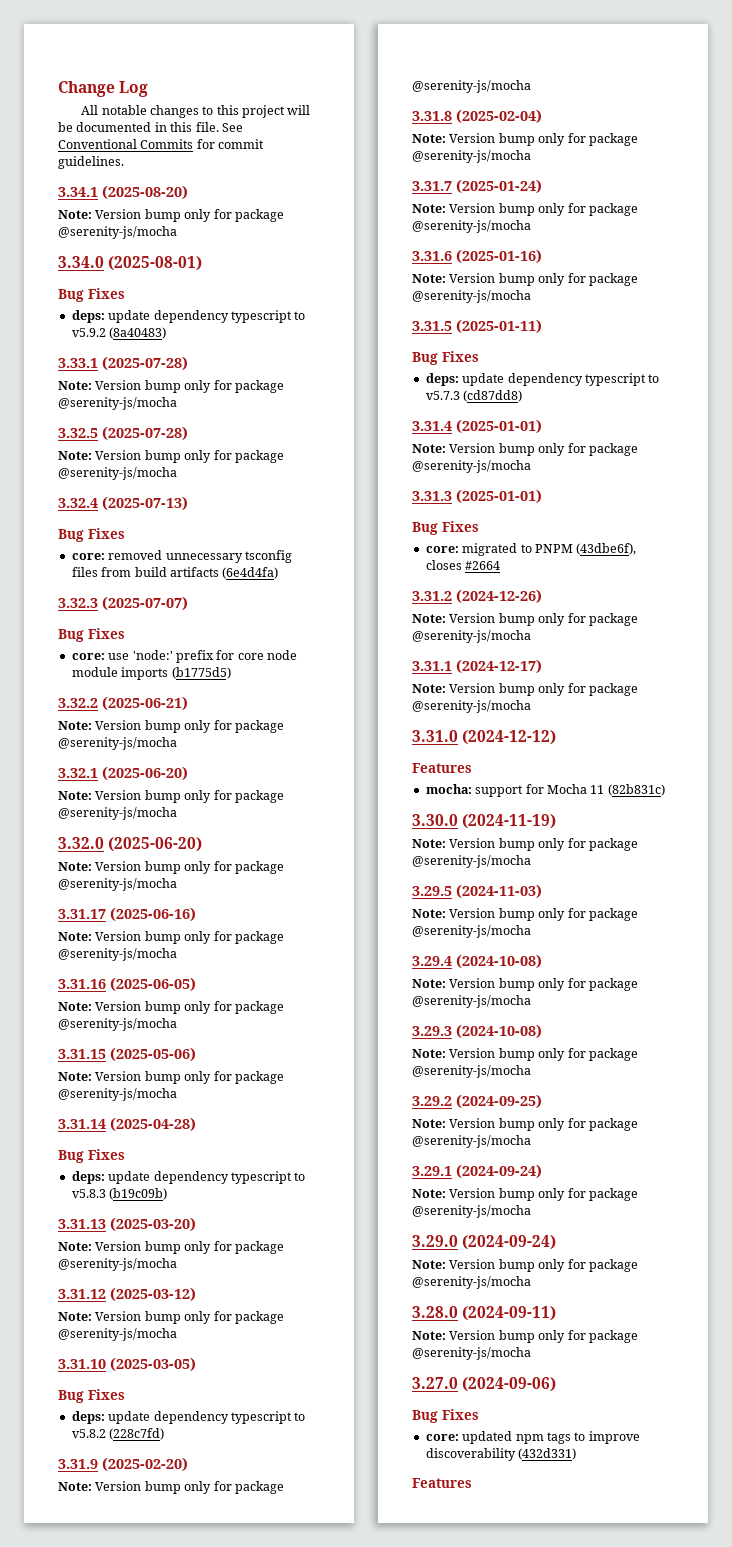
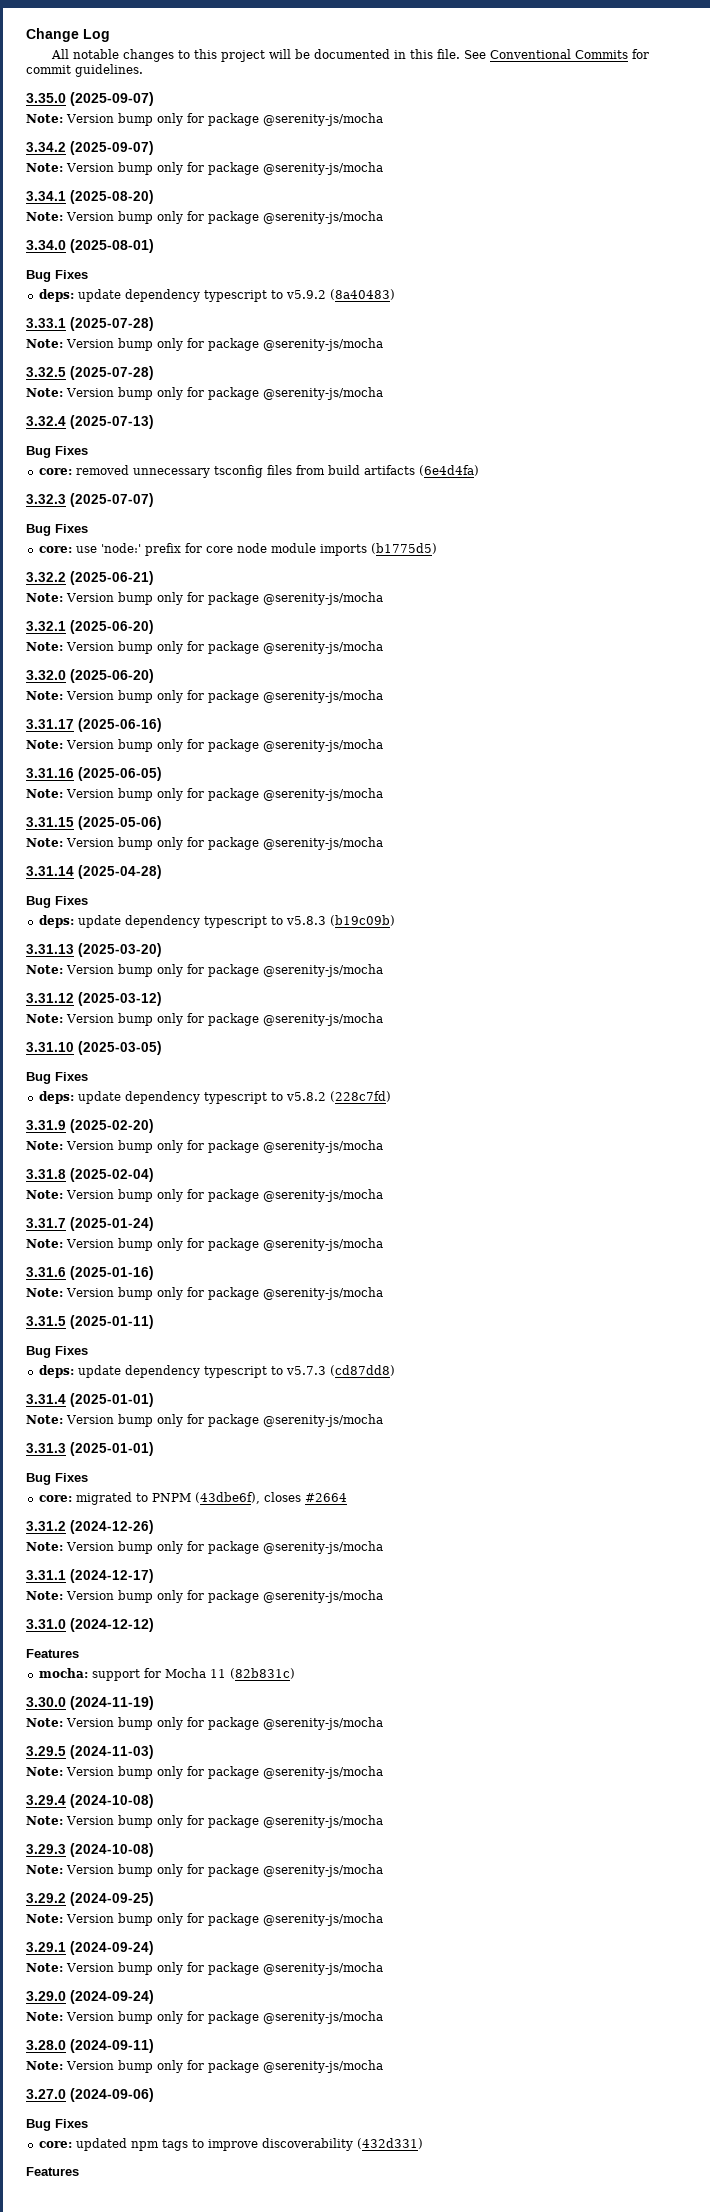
+ 3.35.0 (2025-09-07)
+ Note: Version bump only for package @serenity-js/mocha
+ 3.34.2 (2025-09-07)
+ Note: Version bump only for package @serenity-js/mocha

